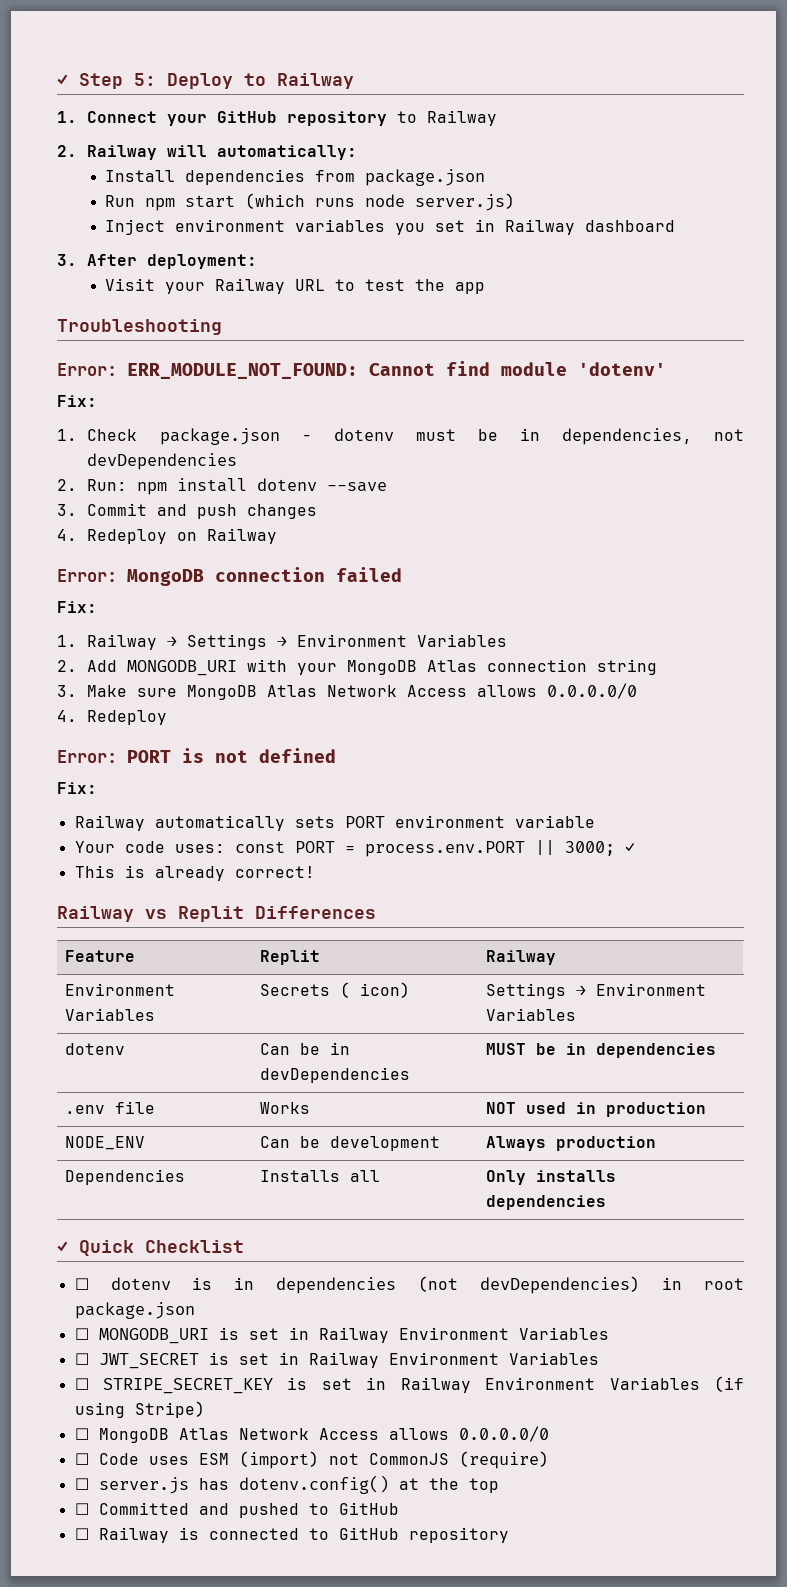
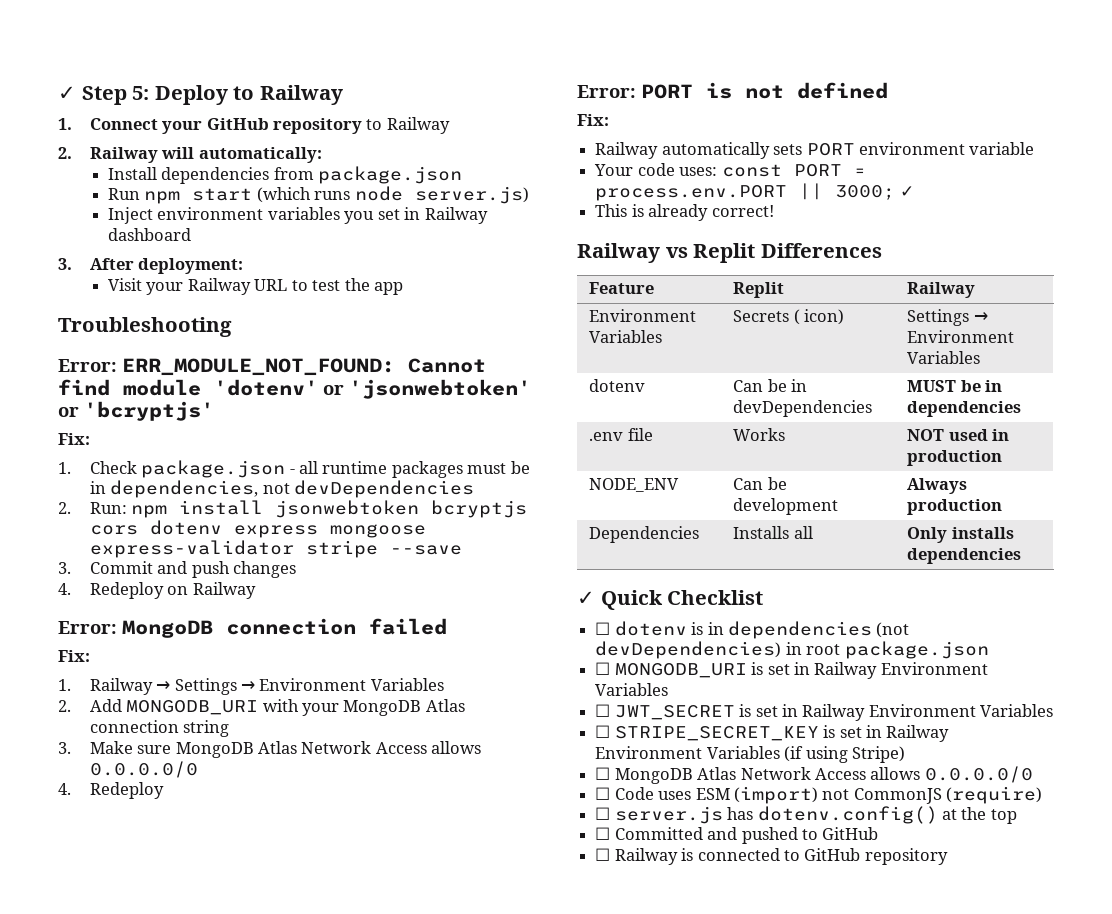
- Error: ERR_MODULE_NOT_FOUND: Cannot find module 'dotenv'
+ Error: ERR_MODULE_NOT_FOUND: Cannot find module 'dotenv' or 'jsonwebtoken' or 'bcryptjs'
- 1. Check package.json - dotenv must be in dependencies, not devDependencies
+ 1. Check package.json - all runtime packages must be in dependencies, not devDependencies
- 2. Run: npm install dotenv --save
+ 2. Run: npm install jsonwebtoken bcryptjs cors dotenv express mongoose express-validator stripe --save

